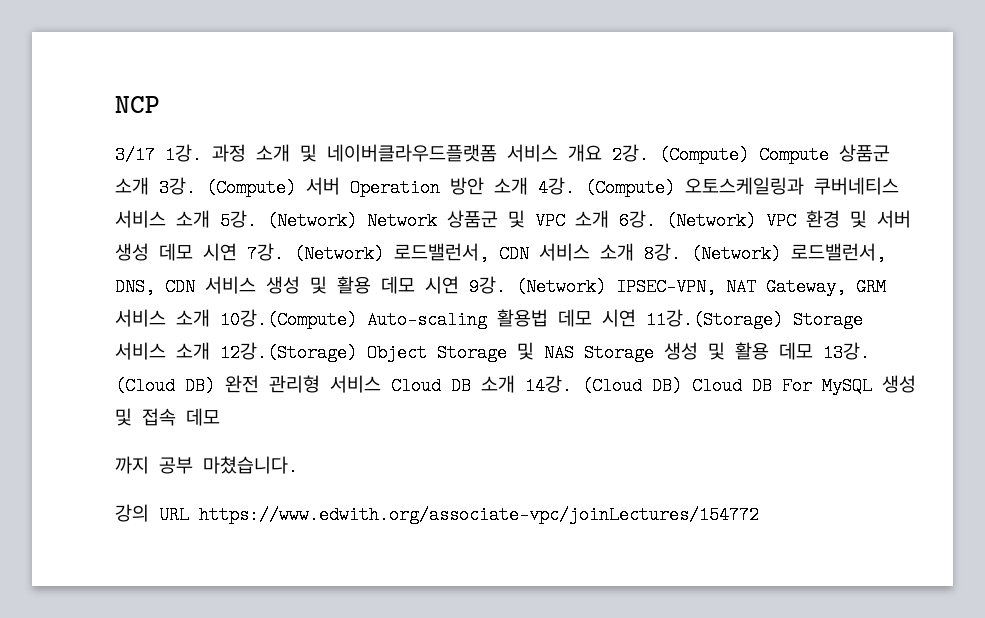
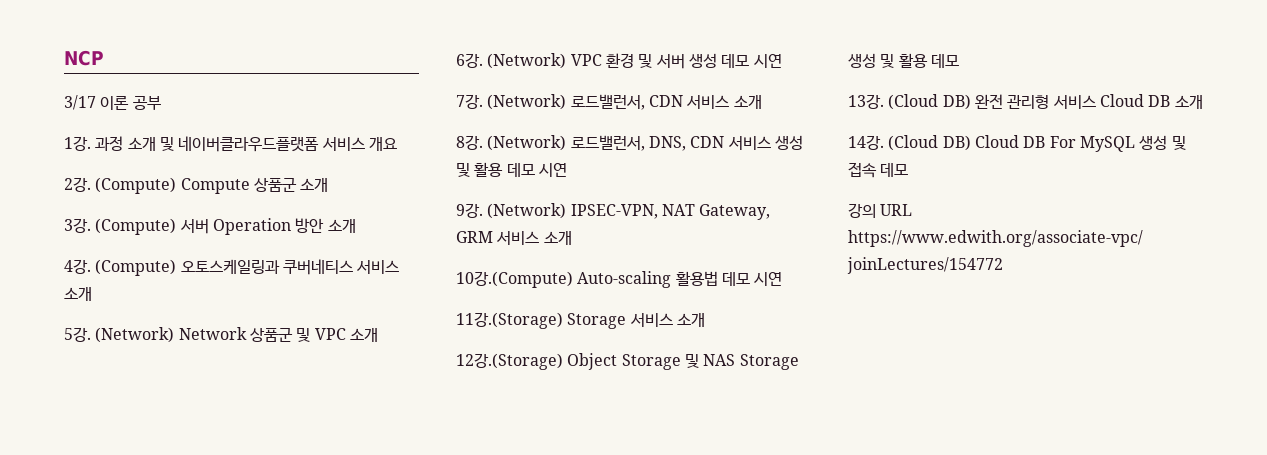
- 3/17 1강.
+ 3/17 이론 공부
+ 1강.
- 과정 소개 및 네이버클라우드플랫폼 서비스 개요 2강.
+ 과정 소개 및 네이버클라우드플랫폼 서비스 개요
+ 2강.
- (Compute) Compute 상품군 소개 3강.
+ (Compute) Compute 상품군 소개
+ 3강.
- (Compute) 서버 Operation 방안 소개 4강.
+ (Compute) 서버 Operation 방안 소개
+ 4강.
- (Compute) 오토스케일링과 쿠버네티스 서비스 소개 5강.
+ (Compute) 오토스케일링과 쿠버네티스 서비스 소개
+ 5강.
- (Network) Network 상품군 및 VPC 소개 6강.
+ (Network) Network 상품군 및 VPC 소개
+ 6강.
- (Network) VPC 환경 및 서버 생성 데모 시연 7강.
+ (Network) VPC 환경 및 서버 생성 데모 시연
+ 7강.
- (Network) 로드밸런서, CDN 서비스 소개 8강.
+ (Network) 로드밸런서, CDN 서비스 소개
+ 8강.
- (Network) 로드밸런서, DNS, CDN 서비스 생성 및 활용 데모 시연 9강.
+ (Network) 로드밸런서, DNS, CDN 서비스 생성 및 활용 데모 시연
+ 9강.
- (Network) IPSEC-VPN, NAT Gateway, GRM 서비스 소개 10강.(Compute) Auto-scaling 활용법 데모 시연 11강.(Storage) Storage 서비스 소개 12강.(Storage) Object Storage 및 NAS Storage 생성 및 활용 데모 13강.
+ (Network) IPSEC-VPN, NAT Gateway, GRM 서비스 소개
+ 10강.(Compute) Auto-scaling 활용법 데모 시연
+ 11강.(Storage) Storage 서비스 소개
+ 12강.(Storage) Object Storage 및 NAS Storage 생성 및 활용 데모
+ 13강.
- (Cloud DB) 완전 관리형 서비스 Cloud DB 소개 14강.
+ (Cloud DB) 완전 관리형 서비스 Cloud DB 소개
+ 14강.
- 까지 공부 마쳤습니다.

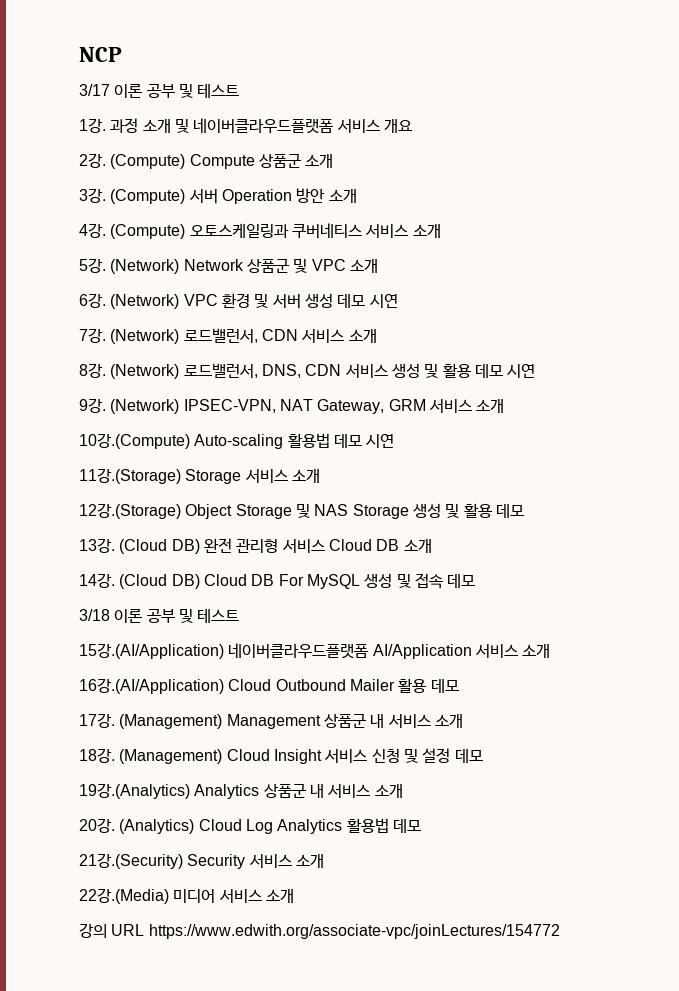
- 3/17 이론 공부
+ 3/17 이론 공부 및 테스트
+ 3/18 이론 공부 및 테스트
+ 15강.(AI/Application) 네이버클라우드플랫폼 AI/Application 서비스 소개
+ 16강.(AI/Application) Cloud Outbound Mailer 활용 데모
+ 17강. (Management) Management 상품군 내 서비스 소개
+ 18강. (Management) Cloud Insight 서비스 신청 및 설정 데모
+ 19강.(Analytics) Analytics 상품군 내 서비스 소개
+ 20강. (Analytics) Cloud Log Analytics 활용법 데모
+ 21강.(Security) Security 서비스 소개
+ 22강.(Media) 미디어 서비스 소개

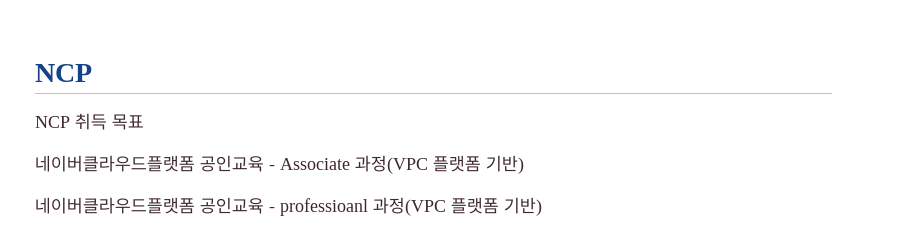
- 3/17 이론 공부 및 테스트
- 1강. 과정 소개 및 네이버클라우드플랫폼 서비스 개요
- 2강. (Compute) Compute 상품군 소개
- 3강. (Compute) 서버 Operation 방안 소개
- 4강. (Compute) 오토스케일링과 쿠버네티스 서비스 소개
- 5강. (Network) Network 상품군 및 VPC 소개
- 6강. (Network) VPC 환경 및 서버 생성 데모 시연
- 7강. (Network) 로드밸런서, CDN 서비스 소개
- 8강. (Network) 로드밸런서, DNS, CDN 서비스 생성 및 활용 데모 시연
- 9강. (Network) IPSEC-VPN, NAT Gateway, GRM 서비스 소개
- 10강.(Compute) Auto-scaling 활용법 데모 시연
- 11강.(Storage) Storage 서비스 소개
- 12강.(Storage) Object Storage 및 NAS Storage 생성 및 활용 데모
- 13강. (Cloud DB) 완전 관리형 서비스 Cloud DB 소개
- 14강. (Cloud DB) Cloud DB For MySQL 생성 및 접속 데모
- 3/18 이론 공부 및 테스트
- 15강.(AI/Application) 네이버클라우드플랫폼 AI/Application 서비스 소개
- 16강.(AI/Application) Cloud Outbound Mailer 활용 데모
- 17강. (Management) Management 상품군 내 서비스 소개
- 18강. (Management) Cloud Insight 서비스 신청 및 설정 데모
- 19강.(Analytics) Analytics 상품군 내 서비스 소개
- 20강. (Analytics) Cloud Log Analytics 활용법 데모
- 21강.(Security) Security 서비스 소개
- 22강.(Media) 미디어 서비스 소개
- 강의 URL https://www.edwith.org/associate-vpc/joinLectures/154772
+ NCP 취득 목표
+ 네이버클라우드플랫폼 공인교육 - Associate 과정(VPC 플랫폼 기반)
+ 네이버클라우드플랫폼 공인교육 - professioanl 과정(VPC 플랫폼 기반)

